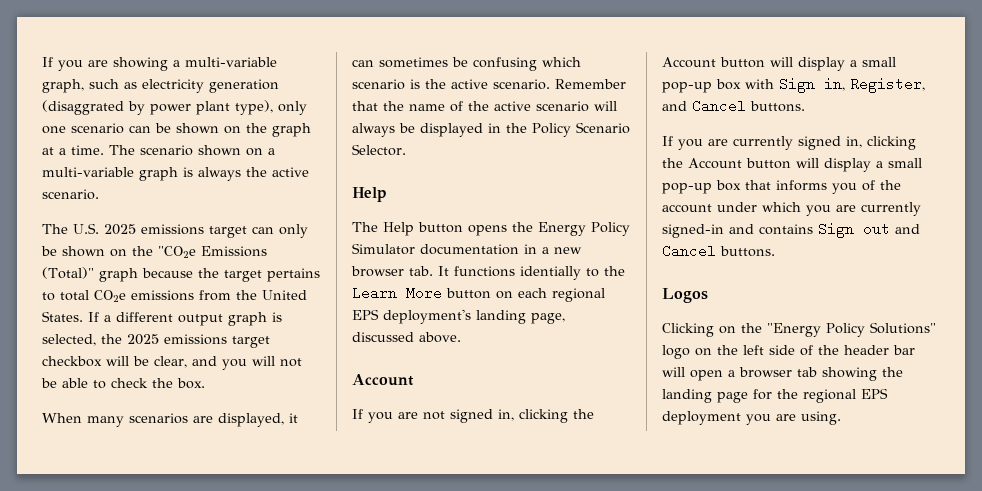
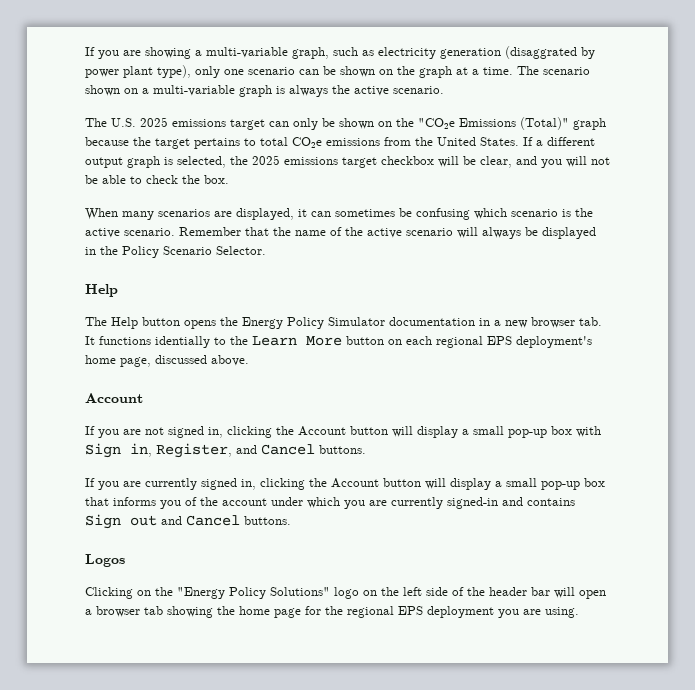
- The Help button opens the Energy Policy Simulator documentation in a new browser tab. It functions identially to the Learn More button on each regional EPS deployment's landing page, discussed above.
+ The Help button opens the Energy Policy Simulator documentation in a new browser tab. It functions identially to the Learn More button on each regional EPS deployment's home page, discussed above.
- Clicking on the "Energy Policy Solutions" logo on the left side of the header bar will open a browser tab showing the landing page for the regional EPS deployment you are using.
+ Clicking on the "Energy Policy Solutions" logo on the left side of the header bar will open a browser tab showing the home page for the regional EPS deployment you are using.

